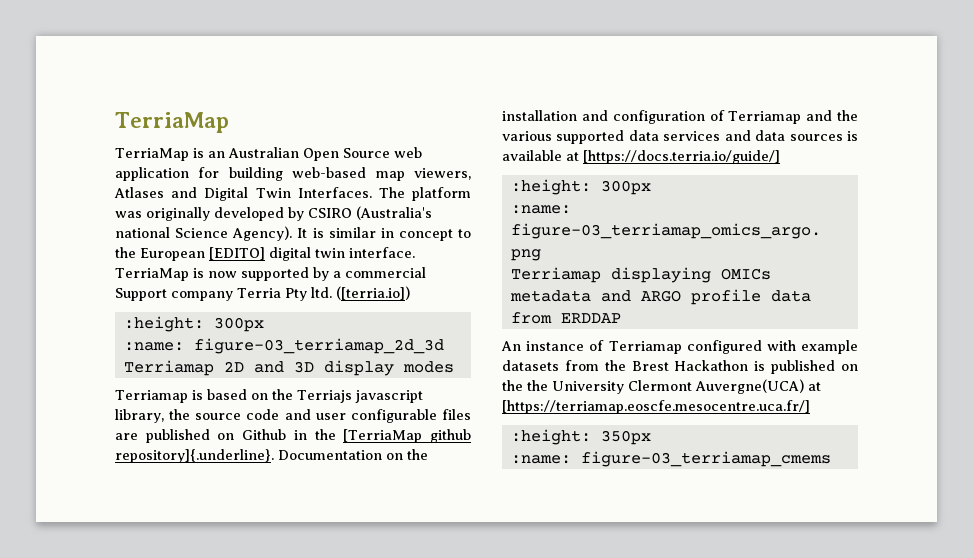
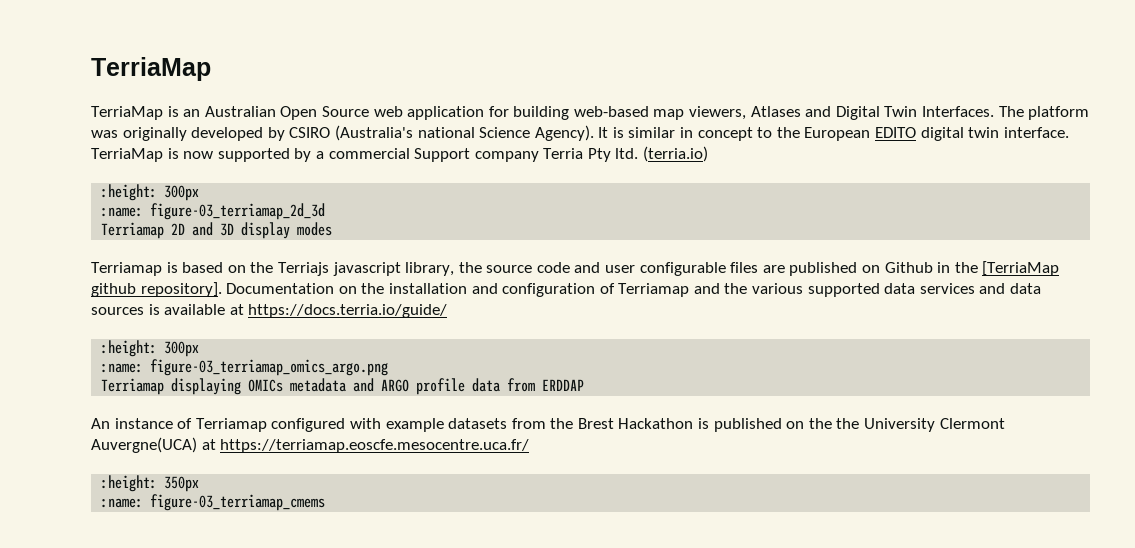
- It is similar in concept to the European [EDITO] digital twin interface.
+ It is similar in concept to the European EDITO digital twin interface.
- ([terria.io])
+ (terria.io)
- Terriamap is based on the Terriajs javascript library, the source code and user configurable files are published on Github in the [TerriaMap github repository]{.underline}. Documentation on the installation and configuration of Terriamap and the various supported data services and data sources is available at [https://docs.terria.io/guide/]
+ Terriamap is based on the Terriajs javascript library, the source code and user configurable files are published on Github in the [TerriaMap github repository]. Documentation on the installation and configuration of Terriamap and the various supported data services and data sources is available at https://docs.terria.io/guide/
- An instance of Terriamap configured with example datasets from the Brest Hackathon is published on the the University Clermont Auvergne(UCA) at [https://terriamap.eoscfe.mesocentre.uca.fr/]
+ An instance of Terriamap configured with example datasets from the Brest Hackathon is published on the the University Clermont Auvergne(UCA) at https://terriamap.eoscfe.mesocentre.uca.fr/

